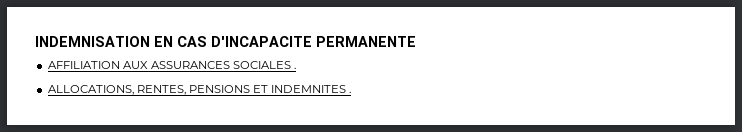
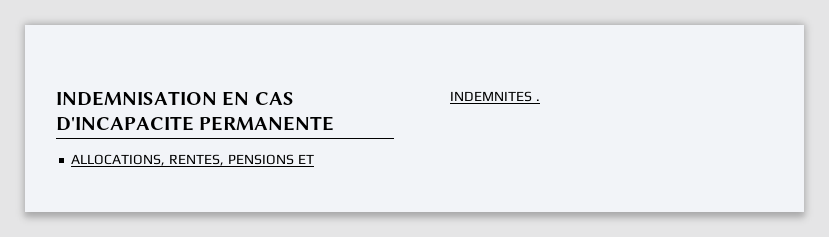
- AFFILIATION AUX ASSURANCES SOCIALES .

